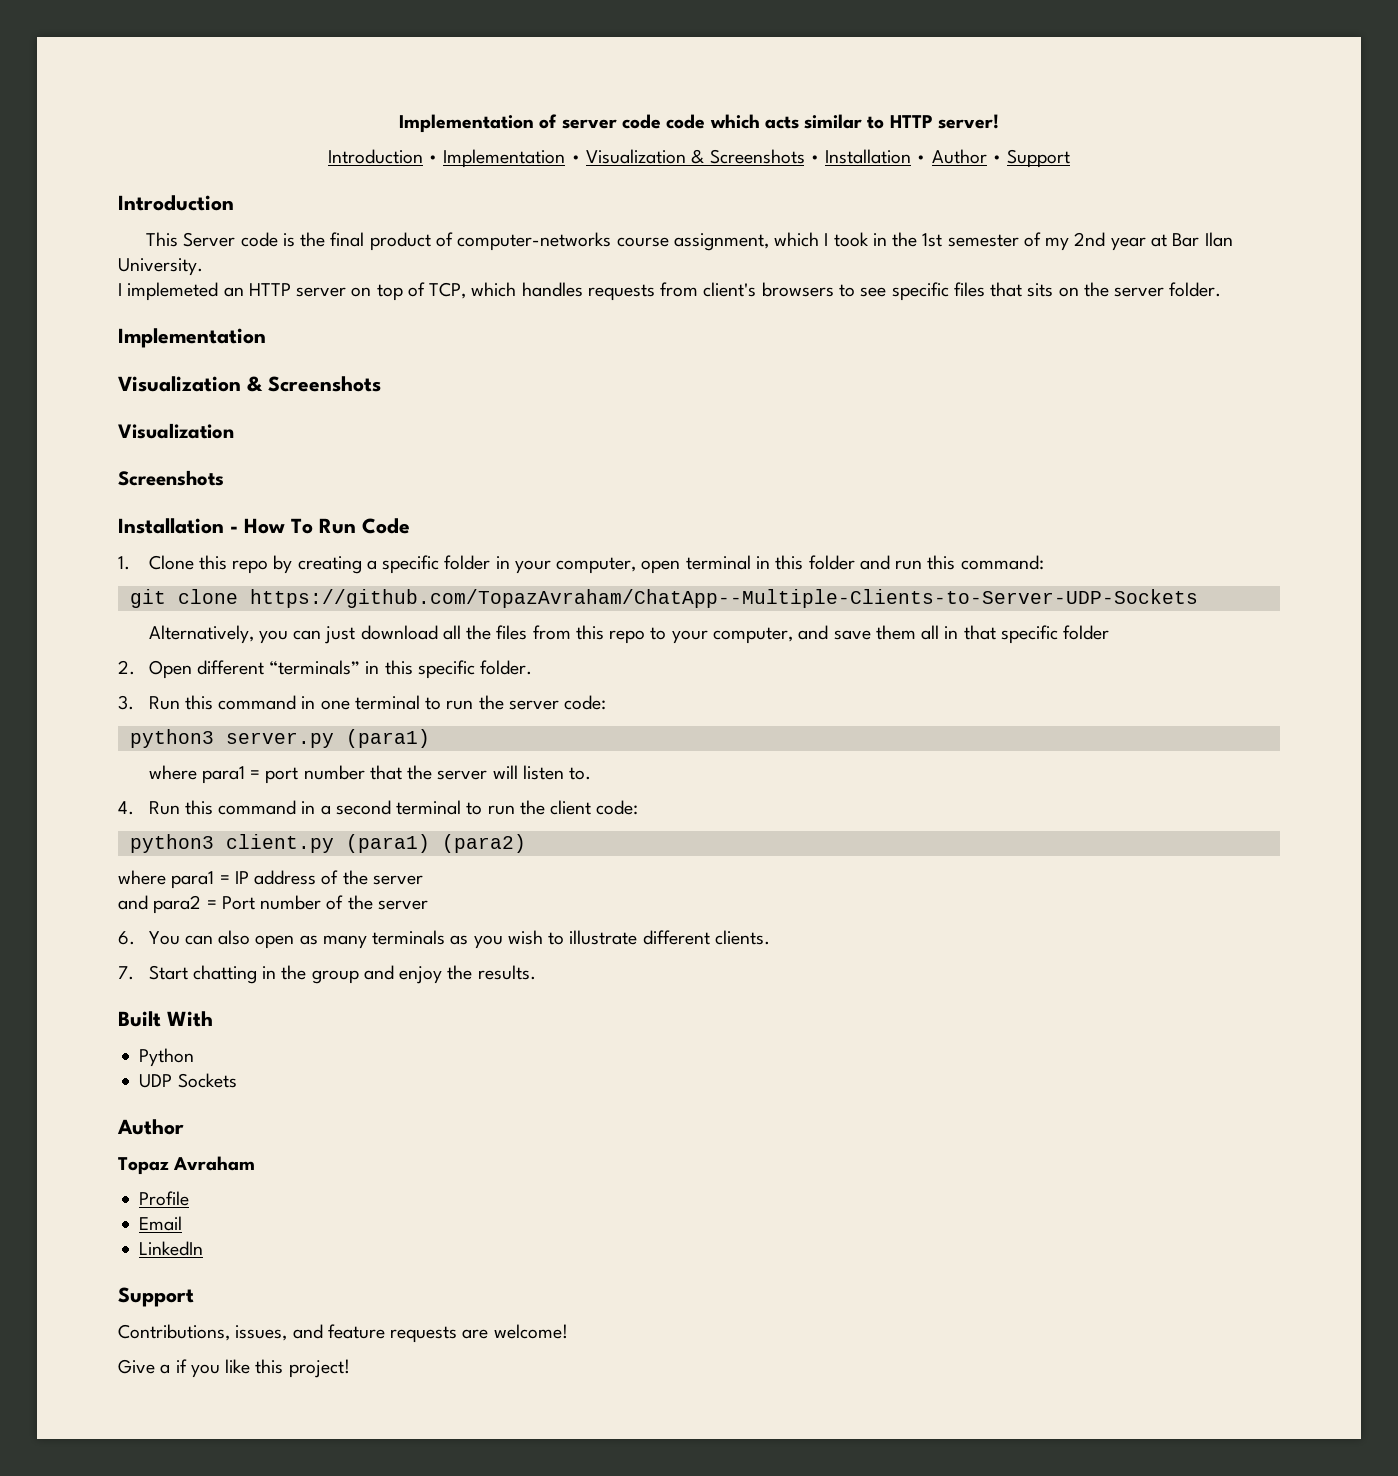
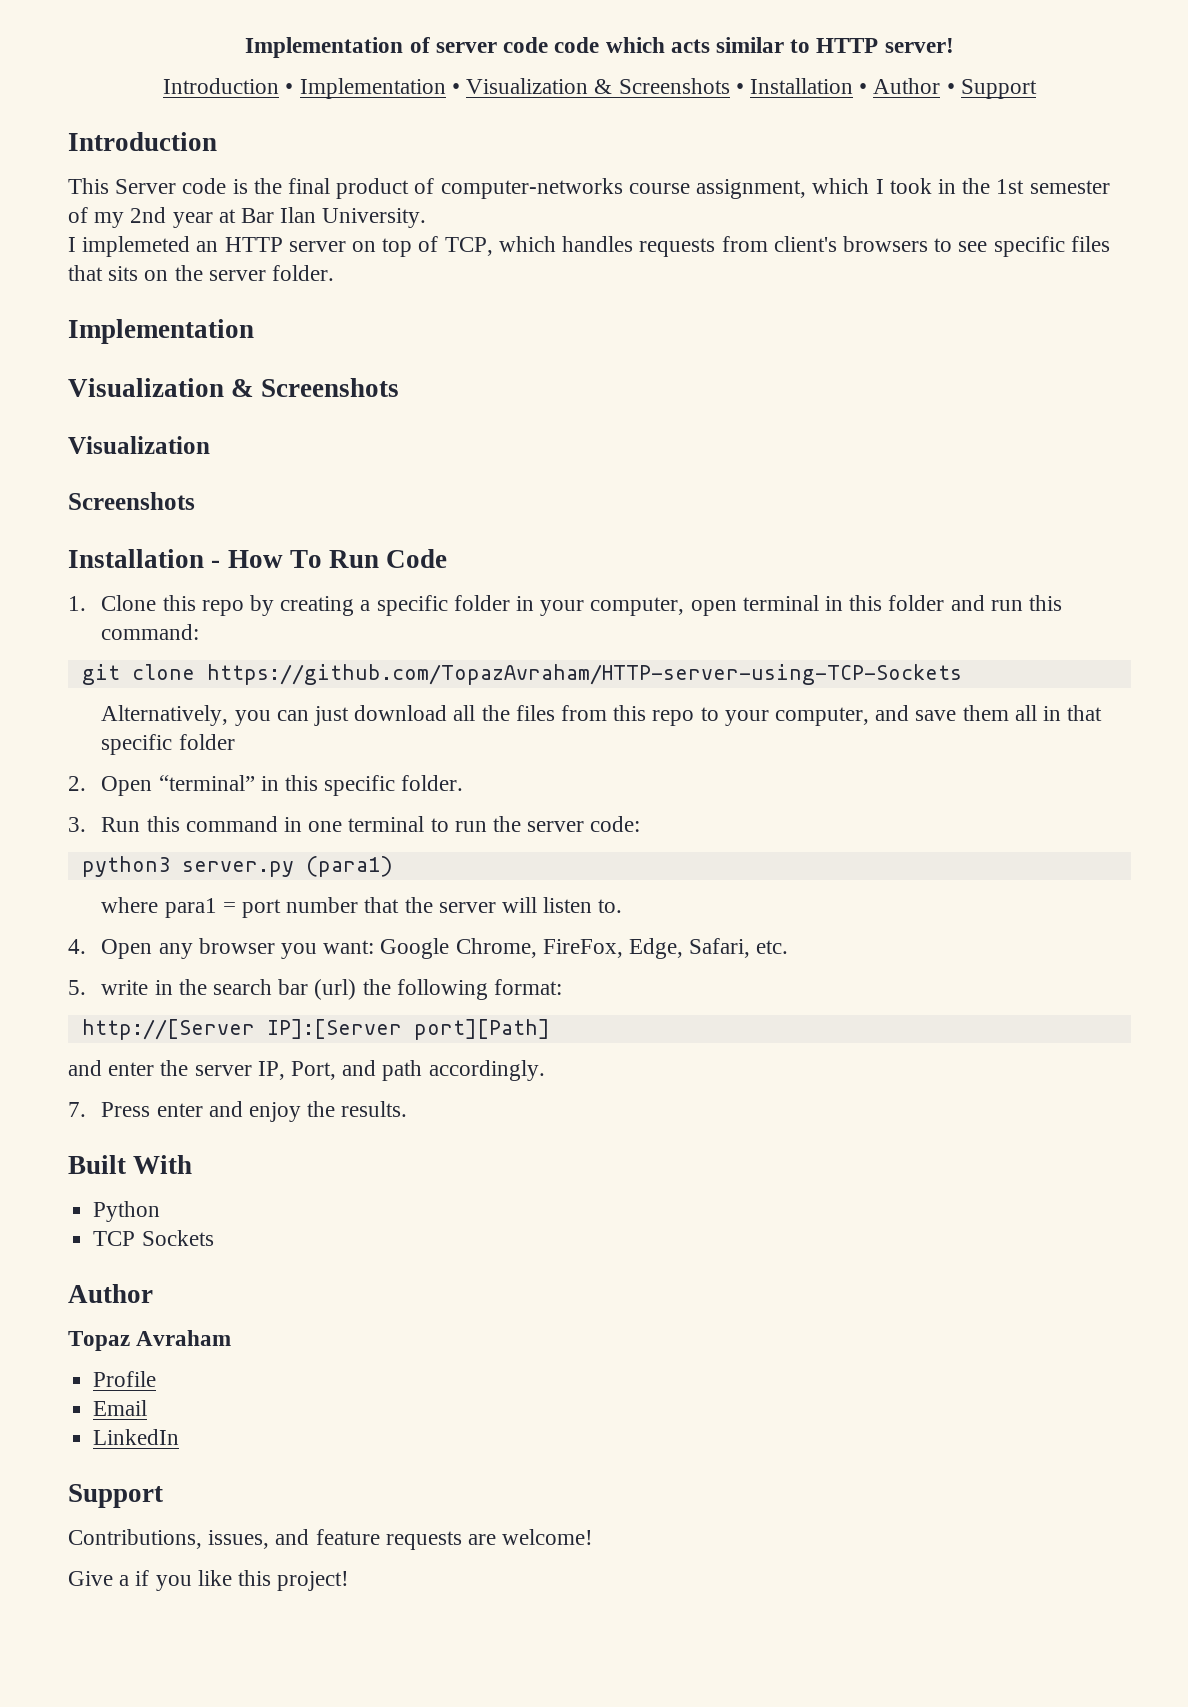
- git clone https://github.com/TopazAvraham/ChatApp--Multiple-Clients-to-Server-UDP-Sockets
+ git clone https://github.com/TopazAvraham/HTTP-server-using-TCP-Sockets
- 2. Open different “terminals” in this specific folder.
+ 2. Open “terminal” in this specific folder.
- 4. Run this command in a second terminal to run the client code:
- python3 client.py (para1) (para2)
- where para1 = IP address of the server
- and para2 = Port number of the server
- 6. You can also open as many terminals as you wish to illustrate different clients.
- 7. Start chatting in the group and enjoy the results.
+ 4. Open any browser you want: Google Chrome, FireFox, Edge, Safari, etc.
+ 5. write in the search bar (url) the following format:
+ http://[Server IP]:[Server port][Path]
+ and enter the server IP, Port, and path accordingly.
+ 7. Press enter and enjoy the results.
- UDP Sockets
+ TCP Sockets

